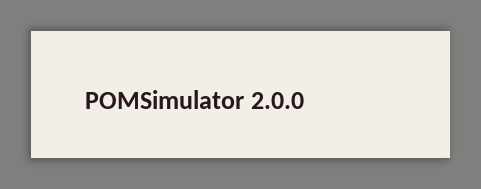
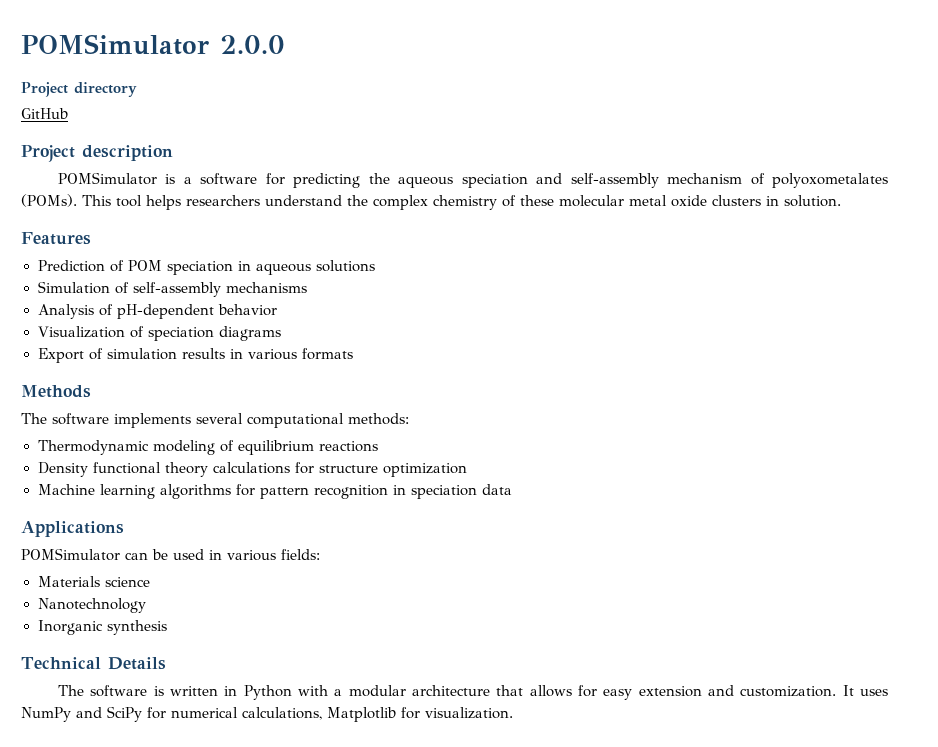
+ Project directory
+ GitHub
+ Project description
+ POMSimulator is a software for predicting the aqueous speciation and self-assembly mechanism of polyoxometalates (POMs). This tool helps researchers understand the complex chemistry of these molecular metal oxide clusters in solution.
+ Features
+ Prediction of POM speciation in aqueous solutions
+ Simulation of self-assembly mechanisms
+ Analysis of pH-dependent behavior
+ Visualization of speciation diagrams
+ Export of simulation results in various formats
+ Methods
+ The software implements several computational methods:
+ Thermodynamic modeling of equilibrium reactions
+ Density functional theory calculations for structure optimization
+ Machine learning algorithms for pattern recognition in speciation data
+ Applications
+ POMSimulator can be used in various fields:
+ Materials science
+ Nanotechnology
+ Inorganic synthesis
+ Technical Details
+ The software is written in Python with a modular architecture that allows for easy extension and customization. It uses NumPy and SciPy for numerical calculations, Matplotlib for visualization.

